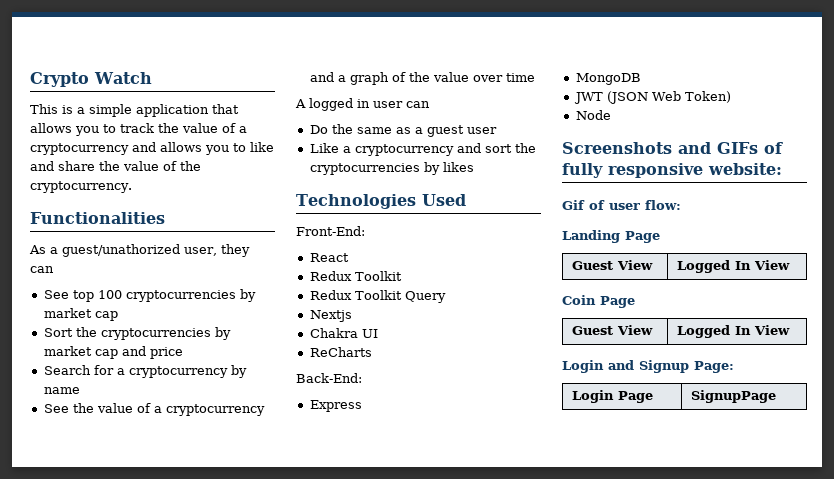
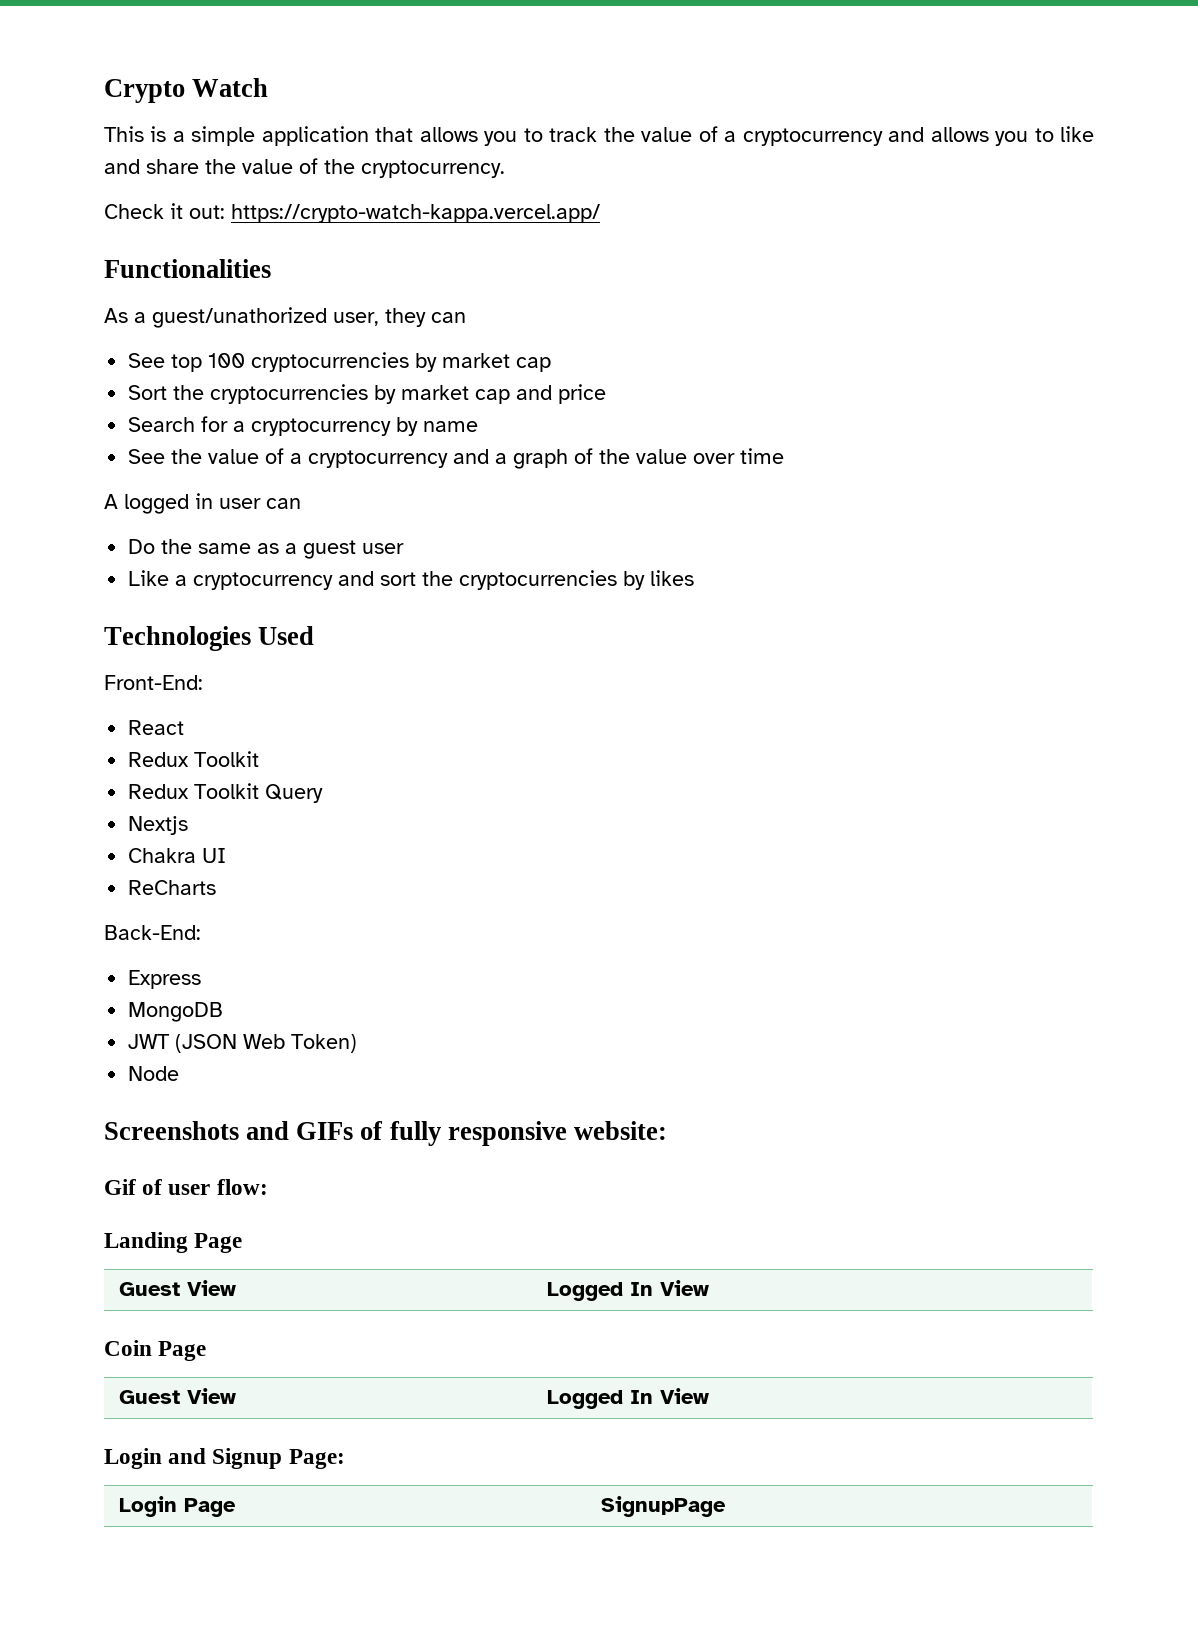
+ Check it out: https://crypto-watch-kappa.vercel.app/

